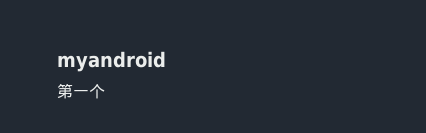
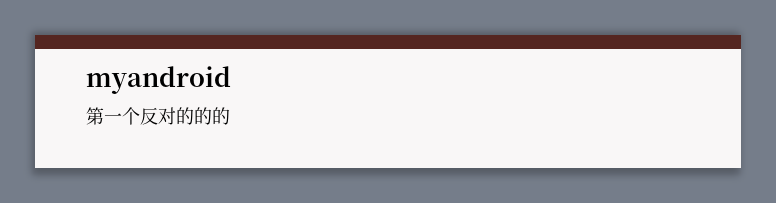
- 第一个
+ 第一个反对的的的

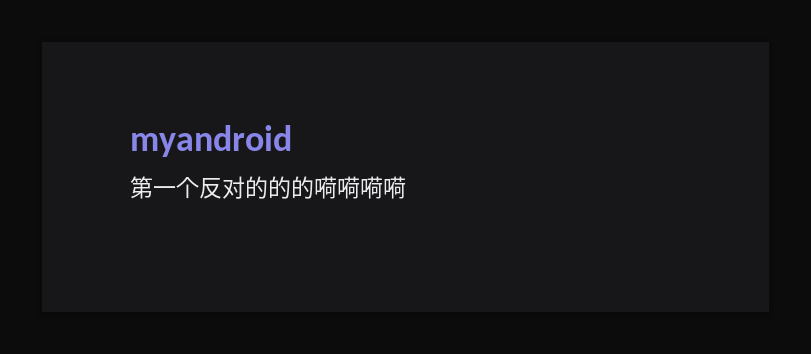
- 第一个反对的的的
+ 第一个反对的的的嗬嗬嗬嗬

